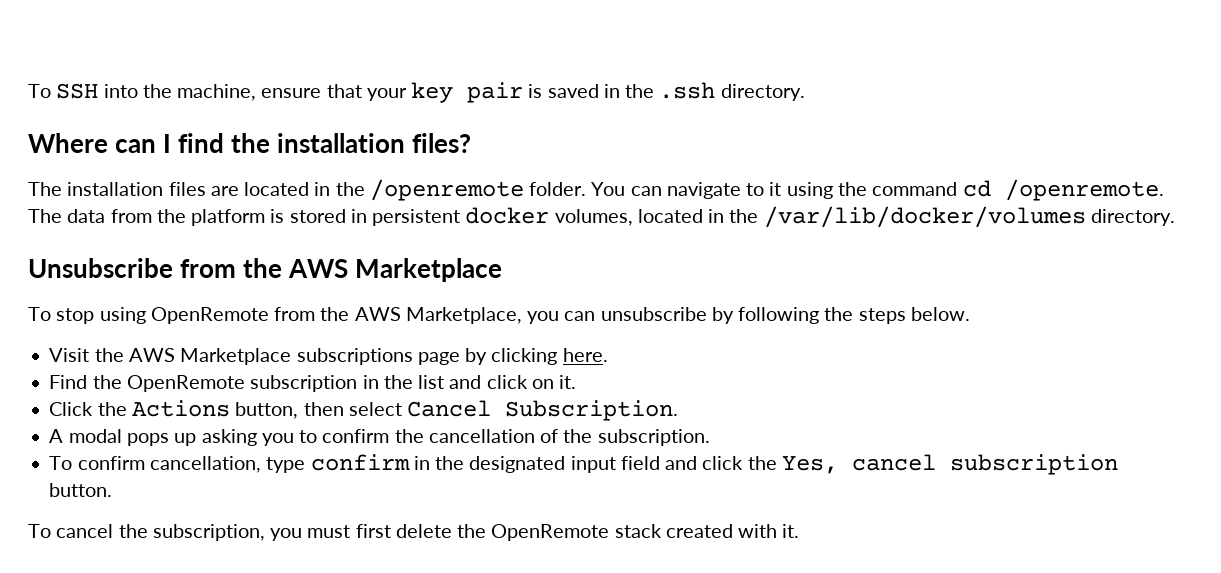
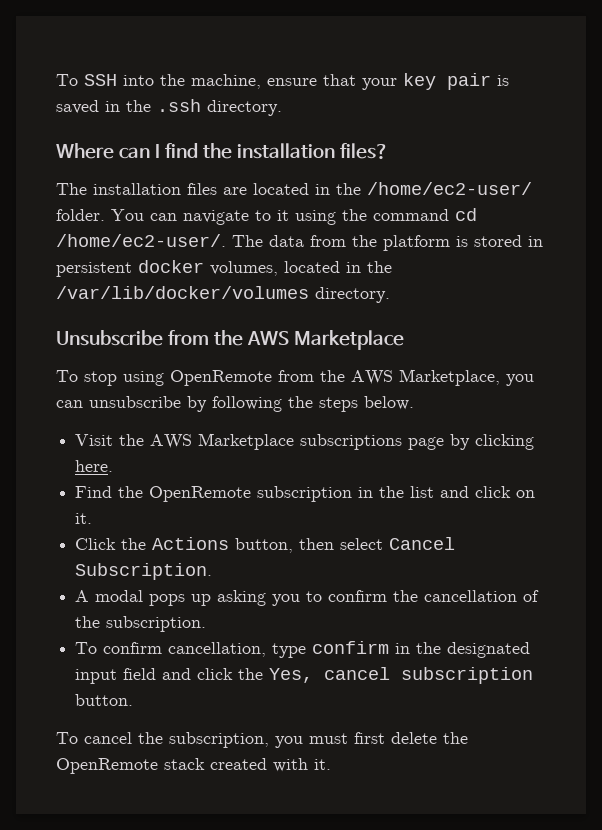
- The installation files are located in the /openremote folder.
+ The installation files are located in the /home/ec2-user/ folder.
- You can navigate to it using the command cd /openremote.
+ You can navigate to it using the command cd /home/ec2-user/.

